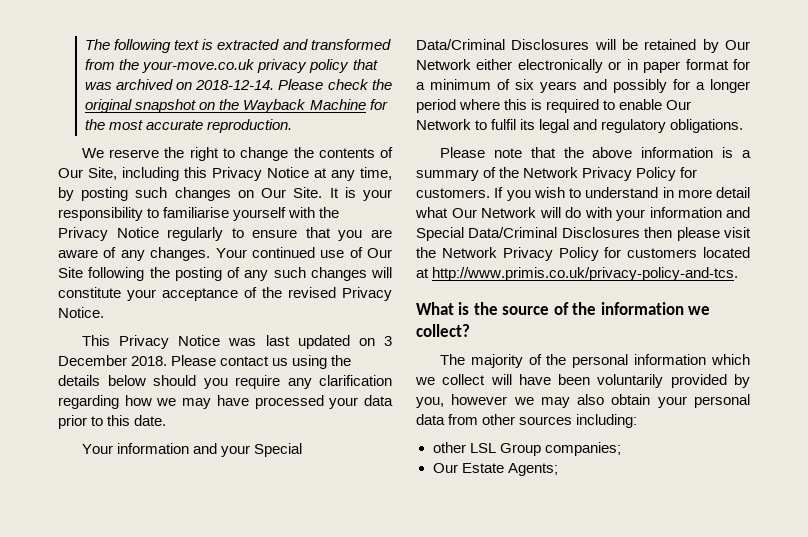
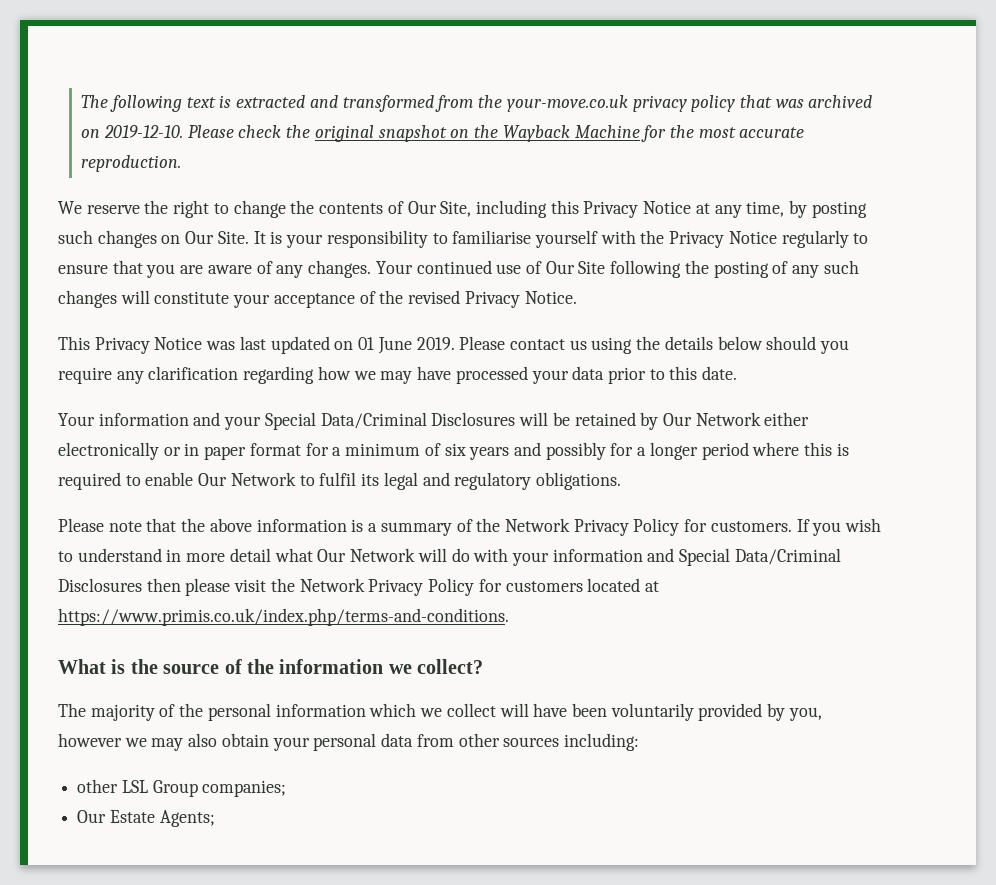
- The following text is extracted and transformed from the your-move.co.uk privacy policy that was archived on 2018-12-14.
+ The following text is extracted and transformed from the your-move.co.uk privacy policy that was archived on 2019-12-10.
- This Privacy Notice was last updated on 3 December 2018.
+ This Privacy Notice was last updated on 01 June 2019.
- If you wish to understand in more detail what Our Network will do with your information and Special Data/Criminal Disclosures then please visit the Network Privacy Policy for customers located at http://www.primis.co.uk/privacy-policy-and-tcs.
+ If you wish to understand in more detail what Our Network will do with your information and Special Data/Criminal Disclosures then please visit the Network Privacy Policy for customers located at https://www.primis.co.uk/index.php/terms-and-conditions.

